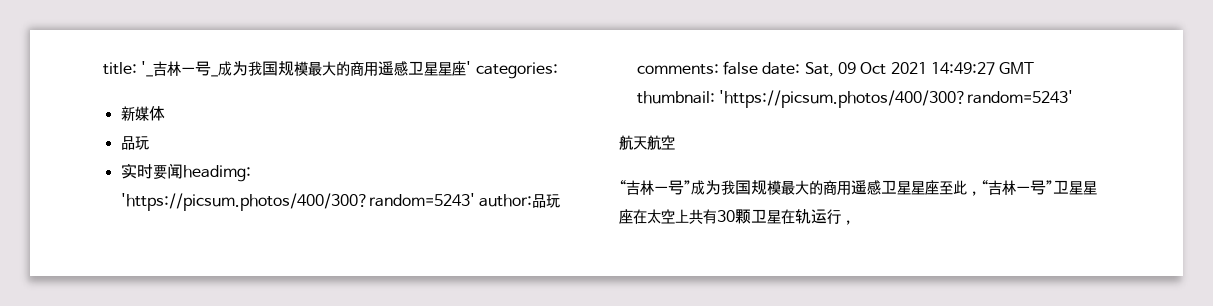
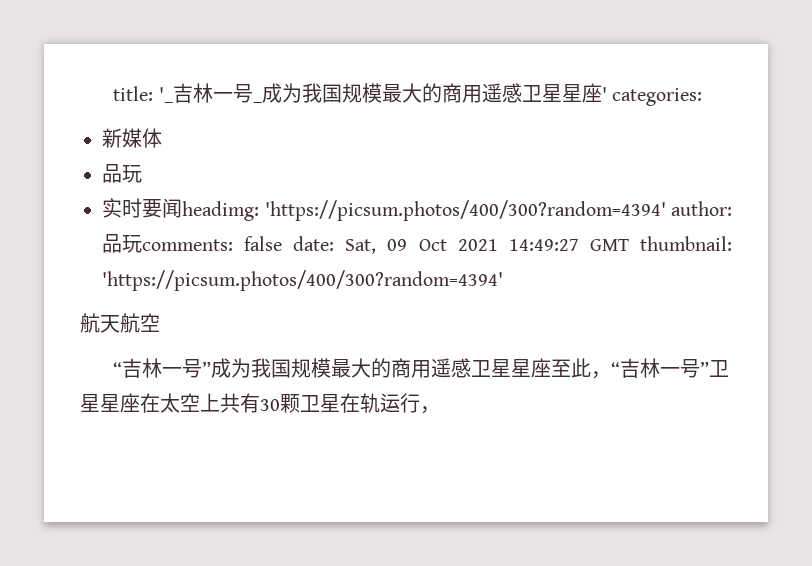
- 实时要闻headimg: 'https://picsum.photos/400/300?random=5243' author:品玩comments: false date: Sat, 09 Oct 2021 14:49:27 GMT thumbnail: 'https://picsum.photos/400/300?random=5243'
+ 实时要闻headimg: 'https://picsum.photos/400/300?random=4394' author:品玩comments: false date: Sat, 09 Oct 2021 14:49:27 GMT thumbnail: 'https://picsum.photos/400/300?random=4394'

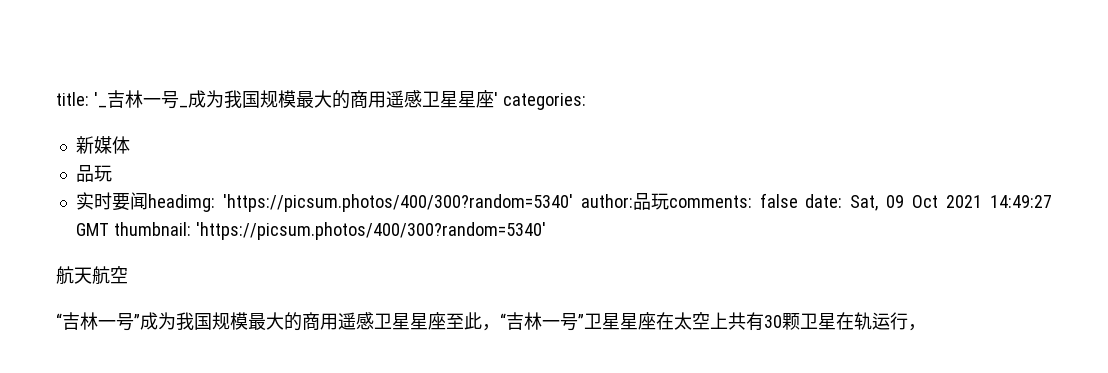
- 实时要闻headimg: 'https://picsum.photos/400/300?random=4394' author:品玩comments: false date: Sat, 09 Oct 2021 14:49:27 GMT thumbnail: 'https://picsum.photos/400/300?random=4394'
+ 实时要闻headimg: 'https://picsum.photos/400/300?random=5340' author:品玩comments: false date: Sat, 09 Oct 2021 14:49:27 GMT thumbnail: 'https://picsum.photos/400/300?random=5340'

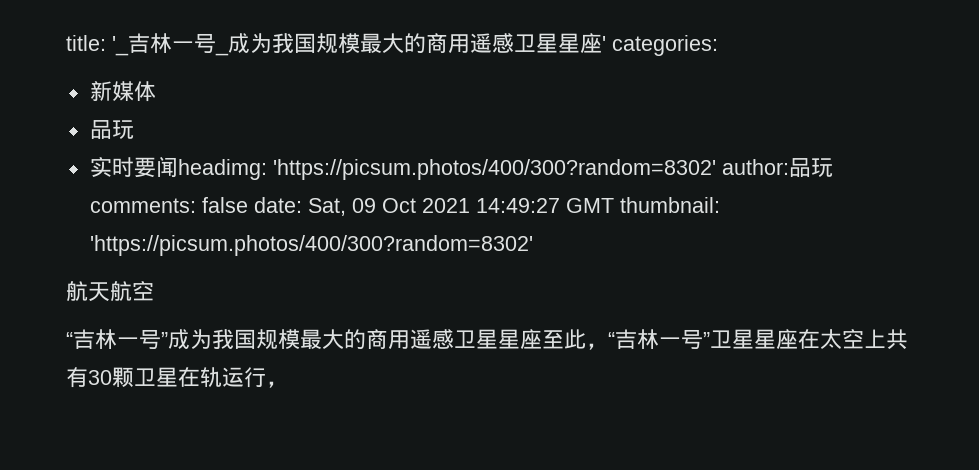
- 实时要闻headimg: 'https://picsum.photos/400/300?random=5340' author:品玩comments: false date: Sat, 09 Oct 2021 14:49:27 GMT thumbnail: 'https://picsum.photos/400/300?random=5340'
+ 实时要闻headimg: 'https://picsum.photos/400/300?random=8302' author:品玩comments: false date: Sat, 09 Oct 2021 14:49:27 GMT thumbnail: 'https://picsum.photos/400/300?random=8302'

